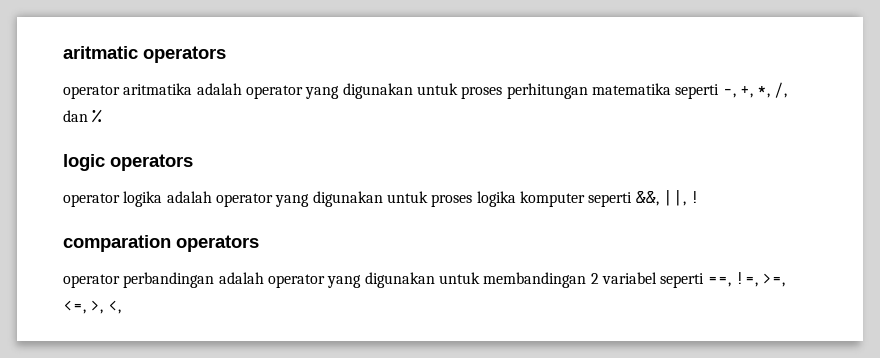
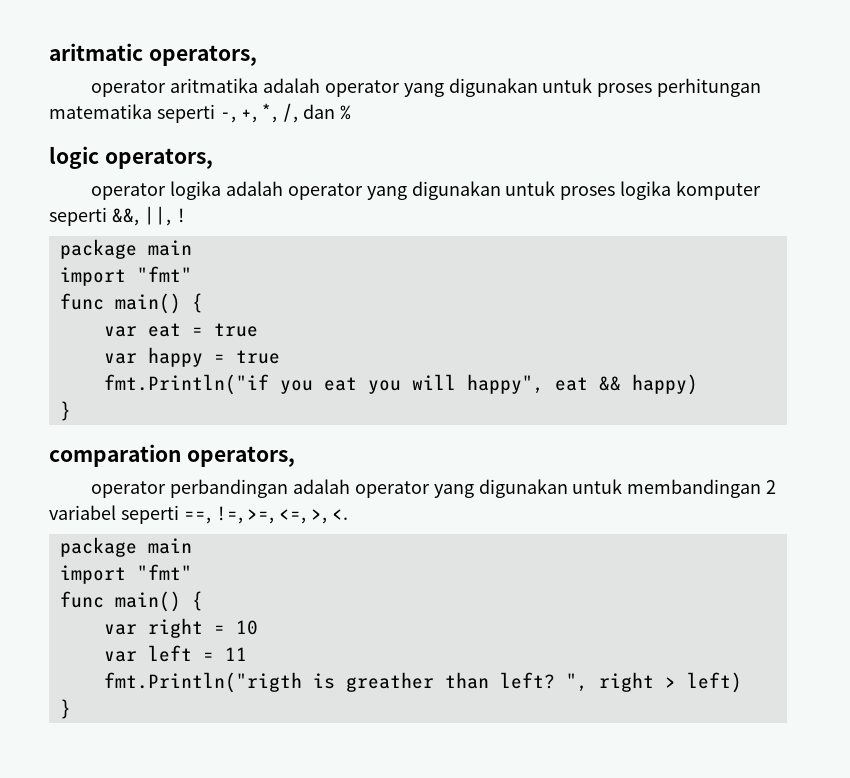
- aritmatic operators
+ aritmatic operators,
- logic operators
+ logic operators,
  operator logika adalah operator yang digunakan untuk proses logika komputer seperti &&, ||, !
+ package main
+ import "fmt"
+ func main() {
+ var eat = true
+ var happy = true
+ fmt.Println("if you eat you will happy", eat && happy)
+ }
- comparation operators
+ comparation operators,
- operator perbandingan adalah operator yang digunakan untuk membandingan 2 variabel seperti ==, !=, >=, <=, >, <,
+ operator perbandingan adalah operator yang digunakan untuk membandingan 2 variabel seperti ==, !=, >=, <=, >, <.
+ package main
+ import "fmt"
+ func main() {
+ var right = 10
+ var left = 11
+ fmt.Println("rigth is greather than left? ", right > left)
+ }

